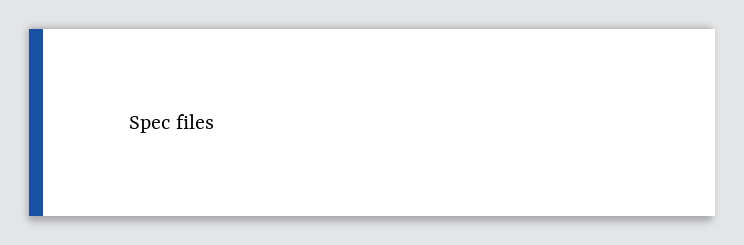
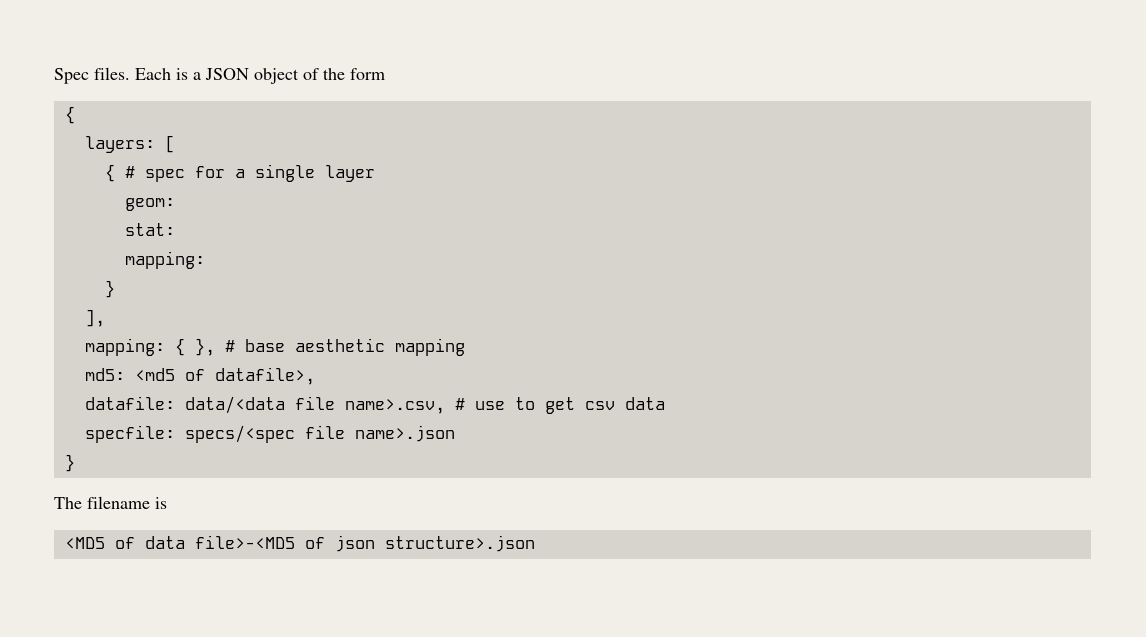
- Spec files
+ Spec files. Each is a JSON object of the form
+ {
+ layers: [
+ { # spec for a single layer
+ geom:
+ stat:
+ mapping:
+ }
+ ],
+ mapping: { }, # base aesthetic mapping
+ md5: <md5 of datafile>,
+ datafile: data/<data file name>.csv, # use to get csv data
+ specfile: specs/<spec file name>.json
+ }
+ The filename is
+ <MD5 of data file>-<MD5 of json structure>.json

